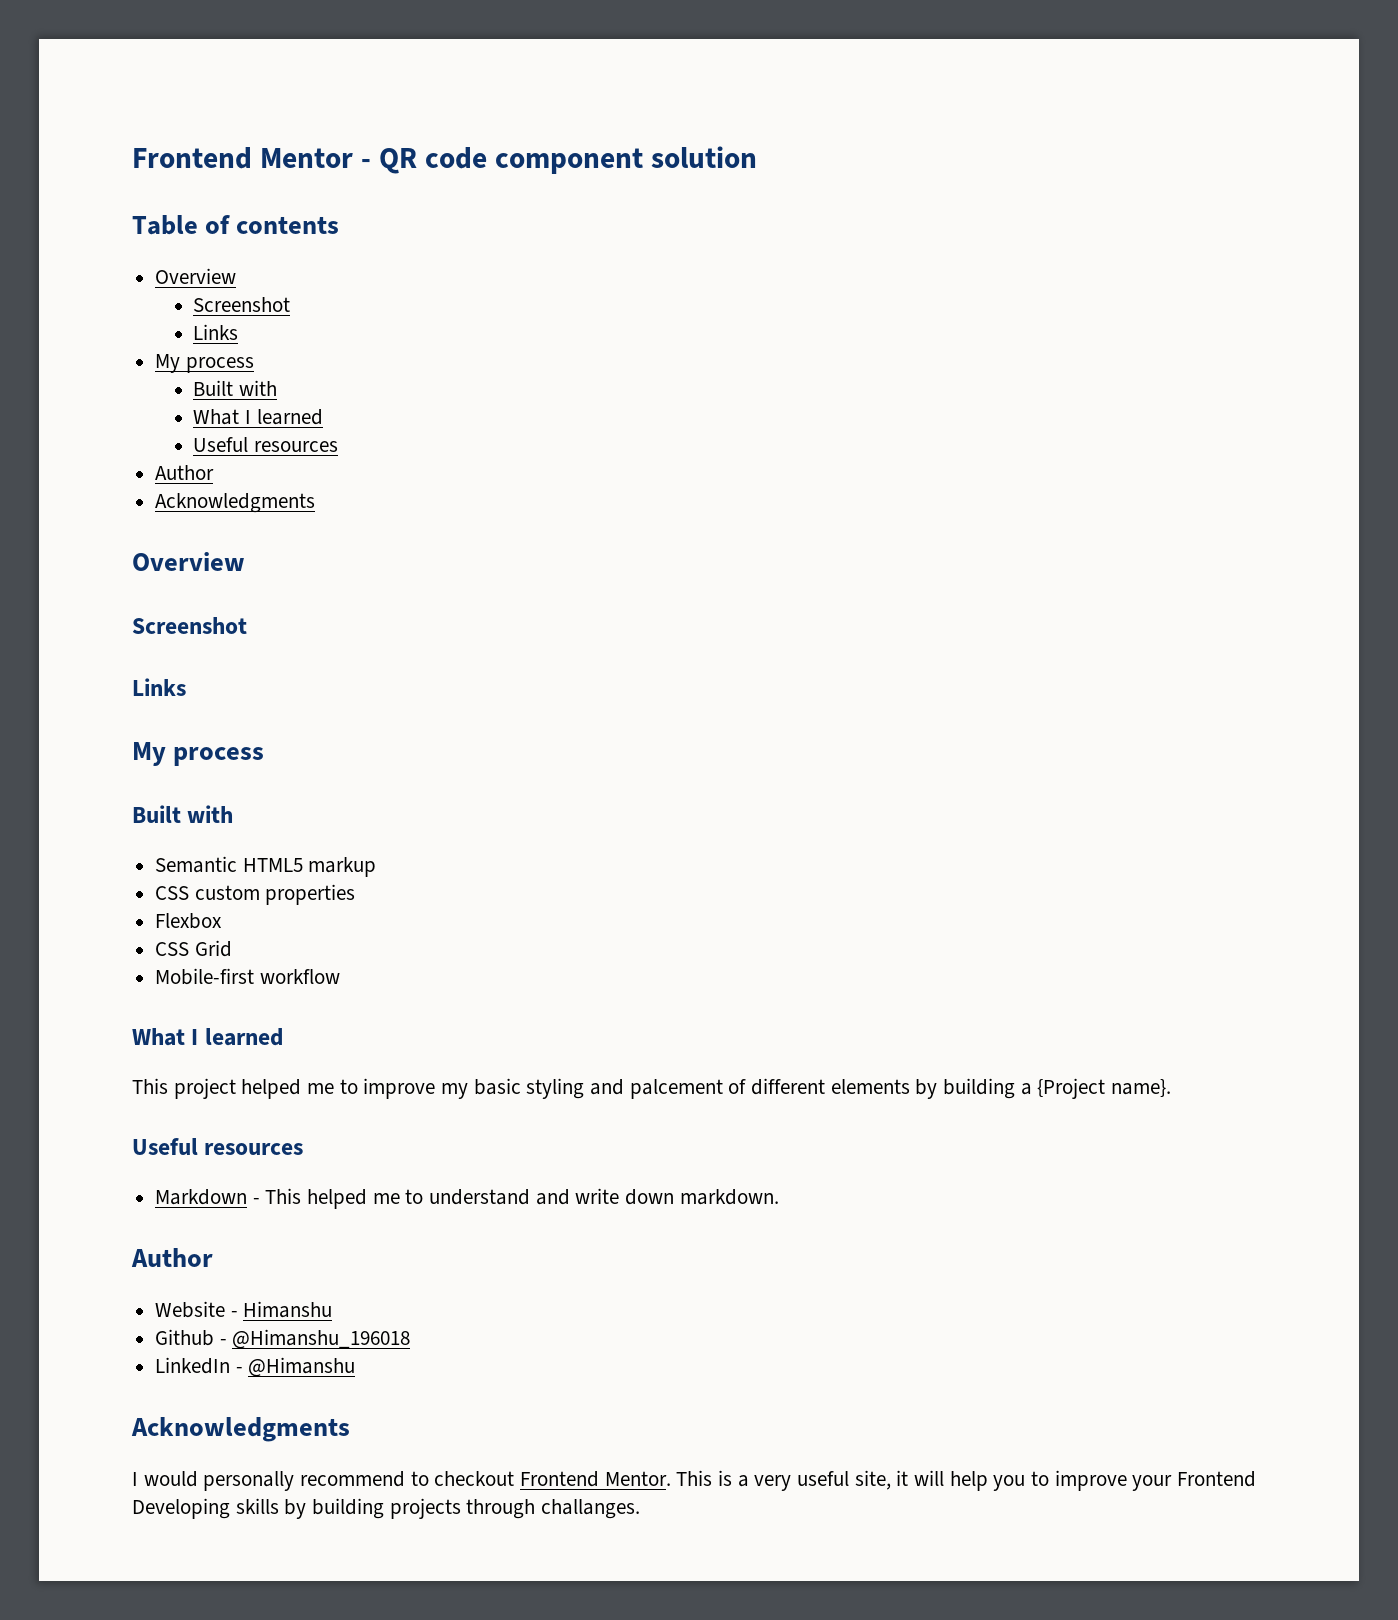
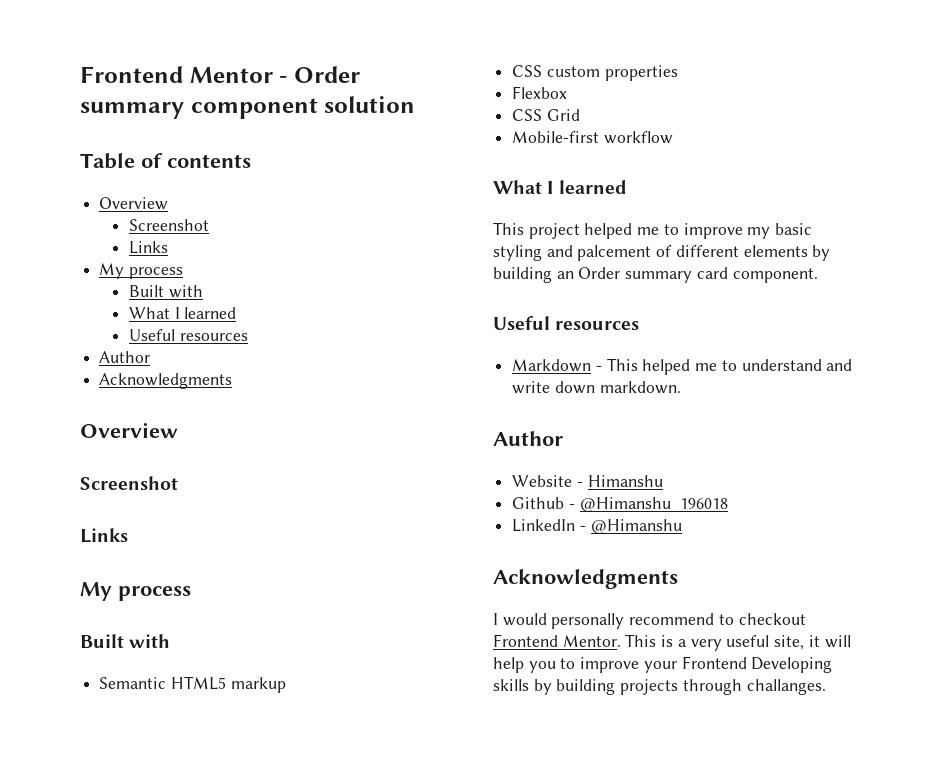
- Frontend Mentor - QR code component solution
+ Frontend Mentor - Order summary component solution
- This project helped me to improve my basic styling and palcement of different elements by building a {Project name}.
+ This project helped me to improve my basic styling and palcement of different elements by building an Order summary card component.

